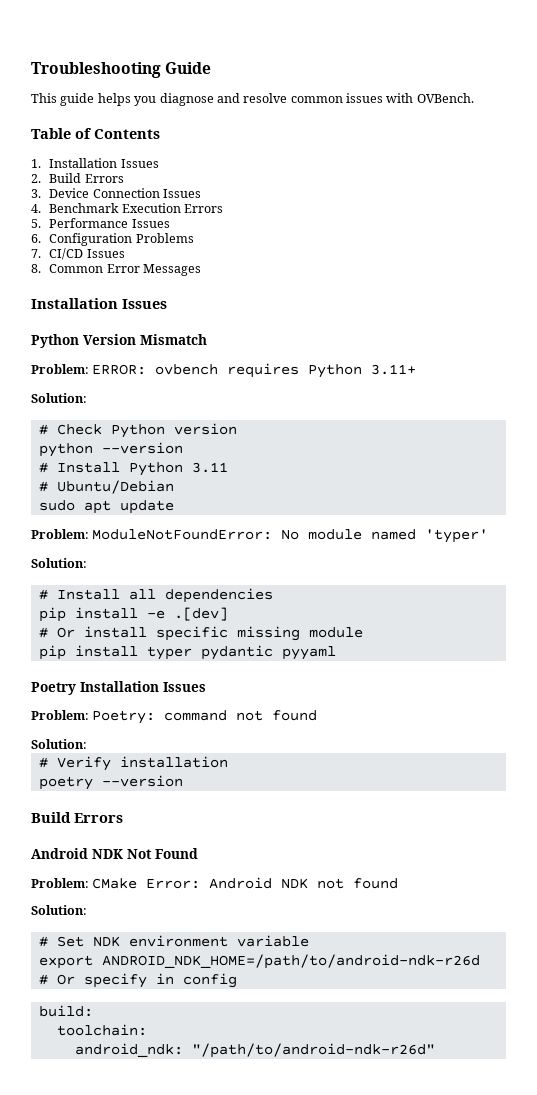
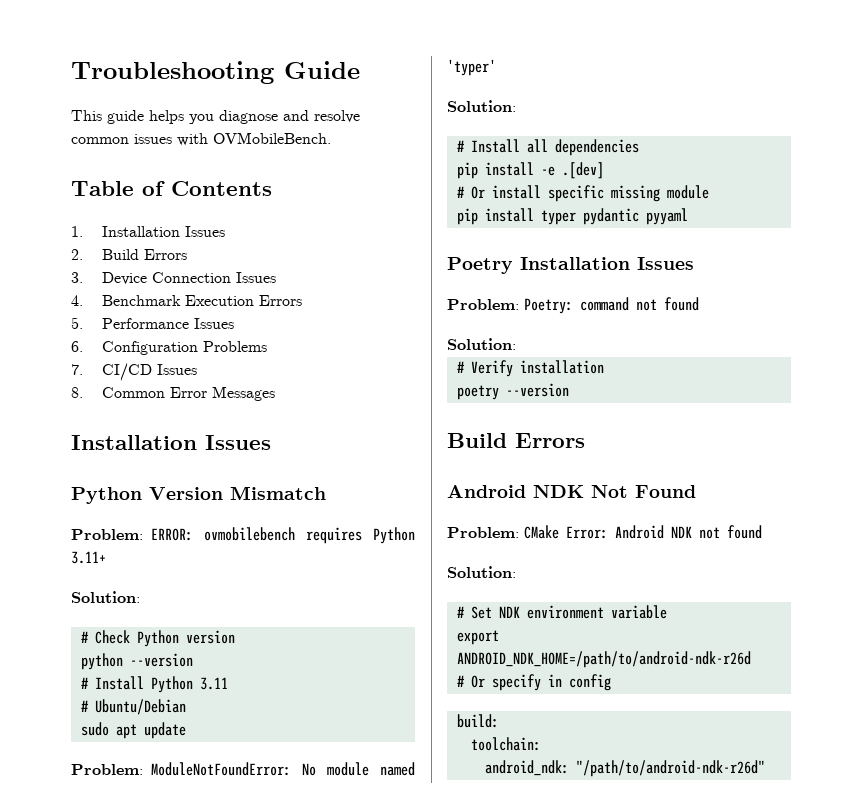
- This guide helps you diagnose and resolve common issues with OVBench.
+ This guide helps you diagnose and resolve common issues with OVMobileBench.
- Problem: ERROR: ovbench requires Python 3.11+
+ Problem: ERROR: ovmobilebench requires Python 3.11+

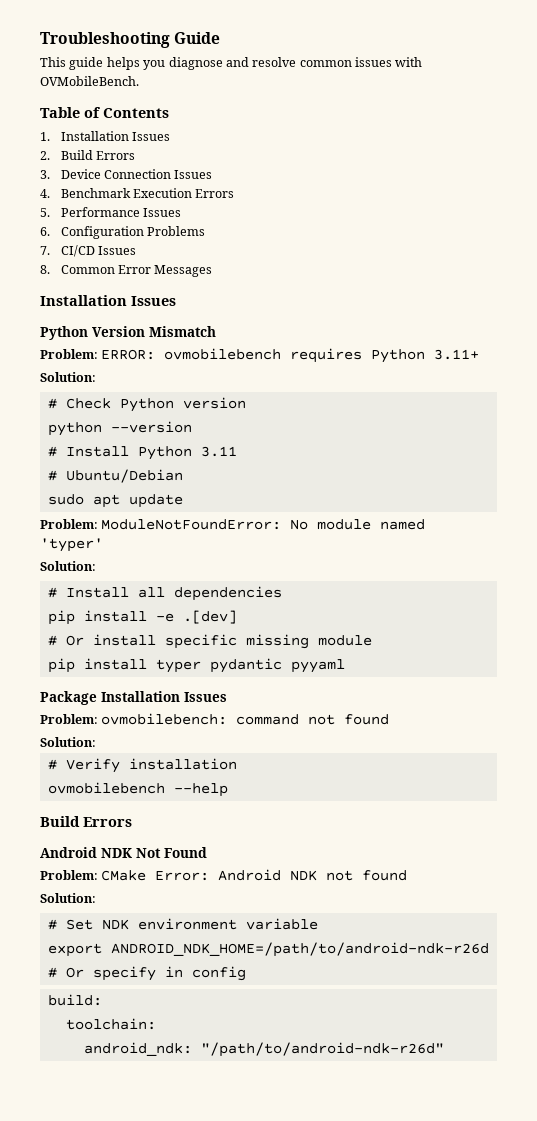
- Poetry Installation Issues
+ Package Installation Issues
- Problem: Poetry: command not found
+ Problem: ovmobilebench: command not found
- poetry --version
+ ovmobilebench --help

